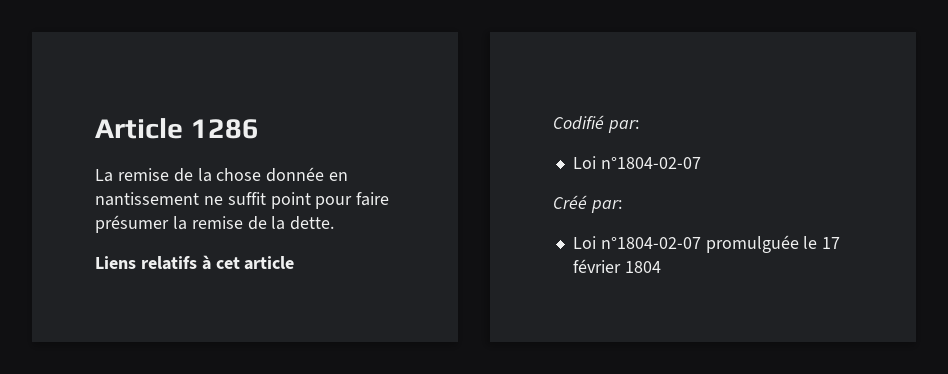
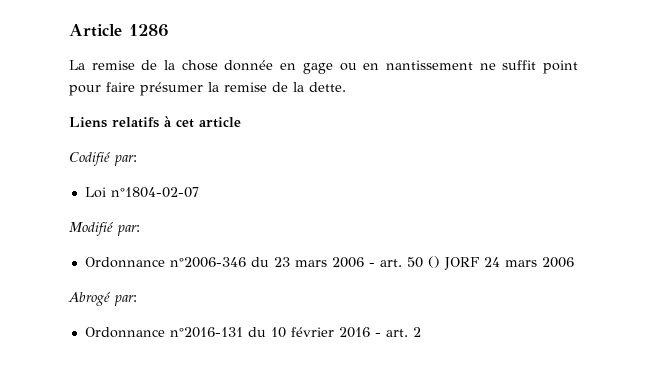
- La remise de la chose donnée en nantissement ne suffit point pour faire présumer la remise de la dette.
+ La remise de la chose donnée en gage ou en nantissement ne suffit point pour faire présumer la remise de la dette.
- Créé par:
- Loi n°1804-02-07 promulguée le 17 février 1804
+ Modifié par:
+ Ordonnance n°2006-346 du 23 mars 2006 - art. 50 () JORF 24 mars 2006
+ Abrogé par:
+ Ordonnance n°2016-131 du 10 février 2016 - art. 2

